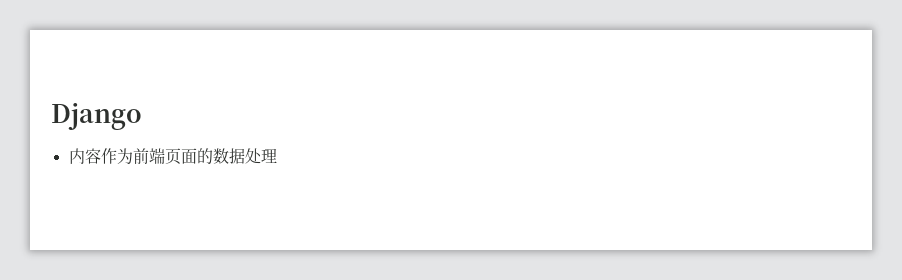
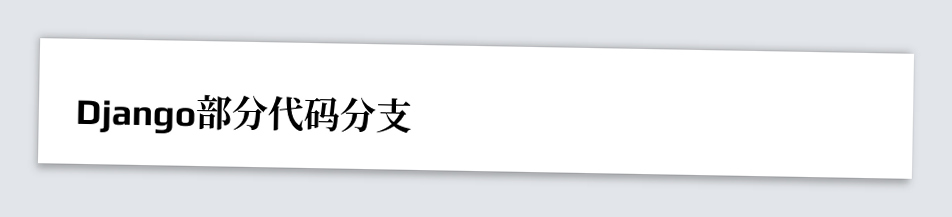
- Django
- 内容作为前端页面的数据处理
+ Django部分代码分支

